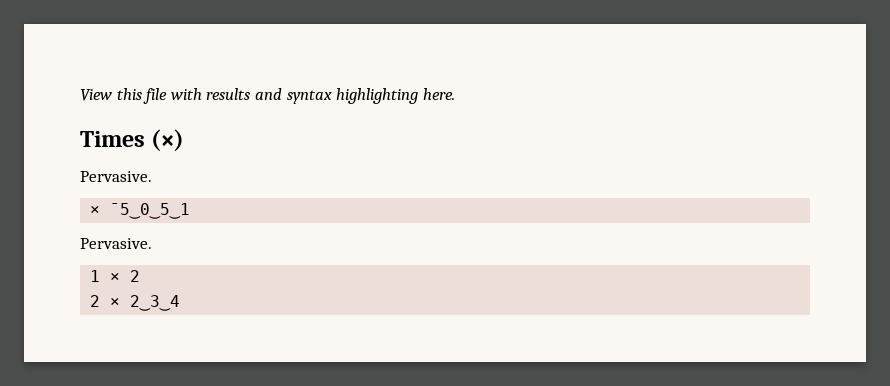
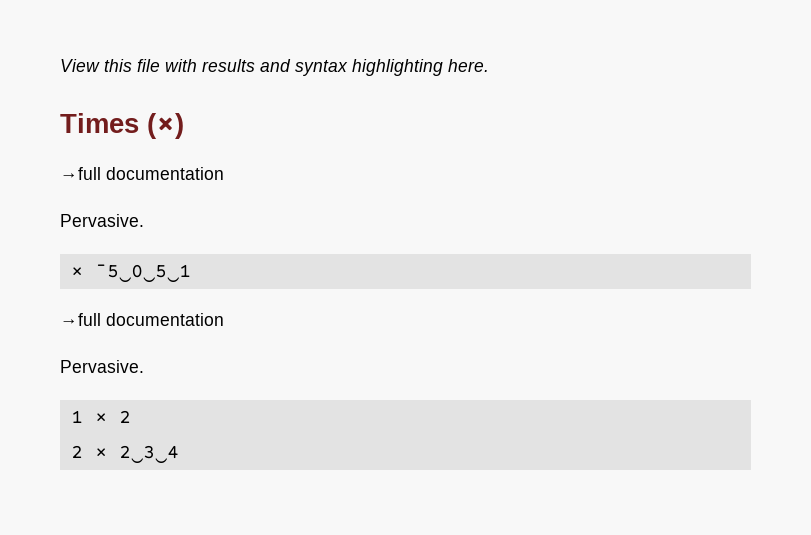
  Times (×)
+ →full documentation
  × ¯5‿0‿5‿1
+ →full documentation

